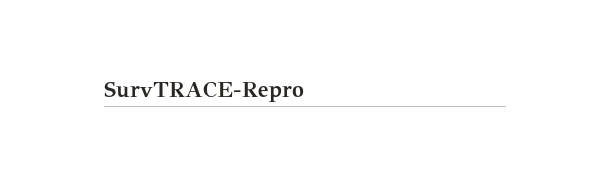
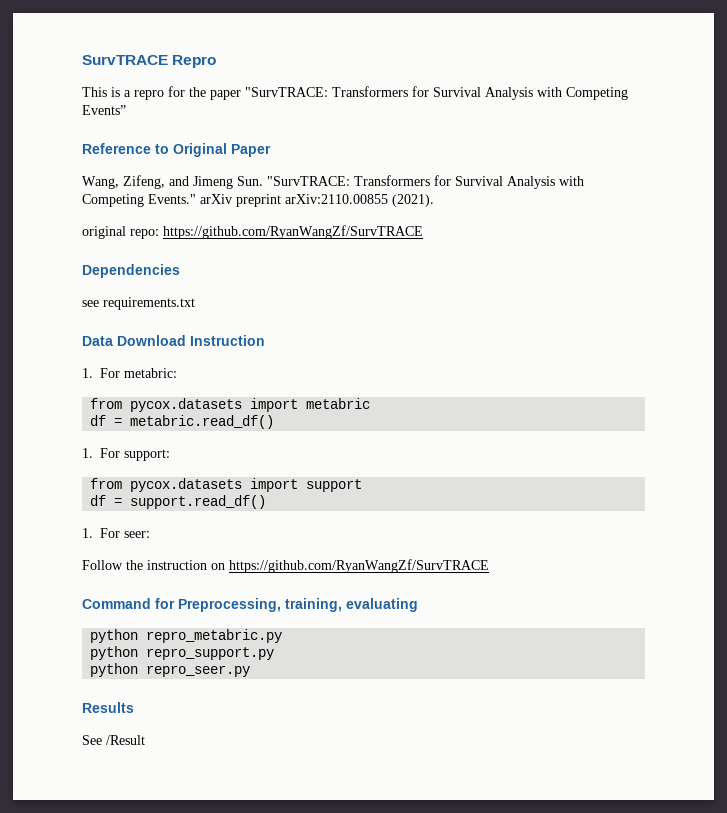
- SurvTRACE-Repro
+ SurvTRACE Repro
+ This is a repro for the paper "SurvTRACE: Transformers for Survival Analysis with Competing Events”
+ Reference to Original Paper
+ Wang, Zifeng, and Jimeng Sun. "SurvTRACE: Transformers for Survival Analysis with Competing Events." arXiv preprint arXiv:2110.00855 (2021).
+ original repo: https://github.com/RyanWangZf/SurvTRACE
+ Dependencies
+ see requirements.txt
+ Data Download Instruction
+ 1. For metabric:
+ from pycox.datasets import metabric
+ df = metabric.read_df()
+ 1. For support:
+ from pycox.datasets import support
+ df = support.read_df()
+ 1. For seer:
+ Follow the instruction on https://github.com/RyanWangZf/SurvTRACE
+ Command for Preprocessing, training, evaluating
+ python repro_metabric.py
+ python repro_support.py
+ python repro_seer.py
+ Results
+ See /Result

